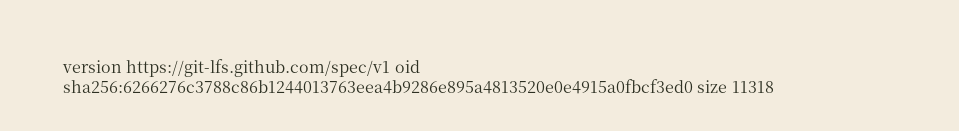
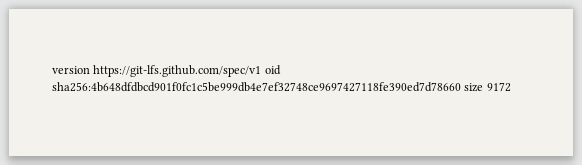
- version https://git-lfs.github.com/spec/v1 oid sha256:6266276c3788c86b1244013763eea4b9286e895a4813520e0e4915a0fbcf3ed0 size 11318
+ version https://git-lfs.github.com/spec/v1 oid sha256:4b648dfdbcd901f0fc1c5be999db4e7ef32748ce9697427118fe390ed7d78660 size 9172

